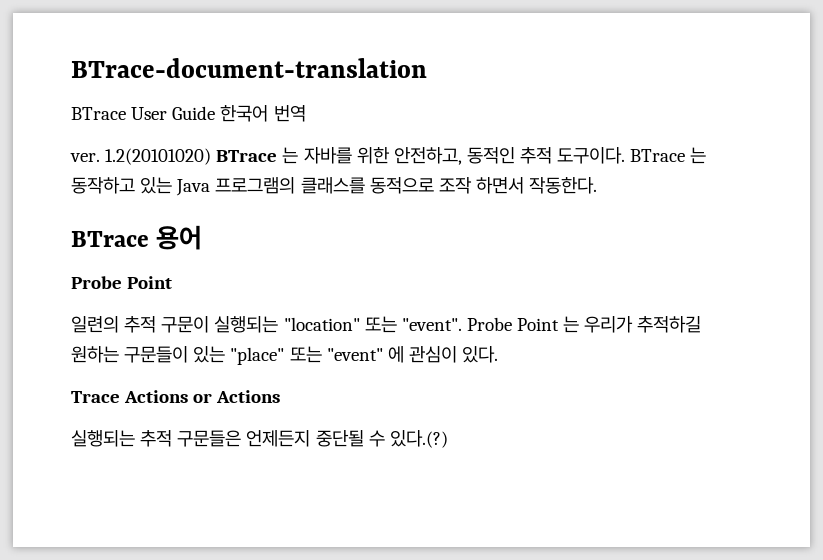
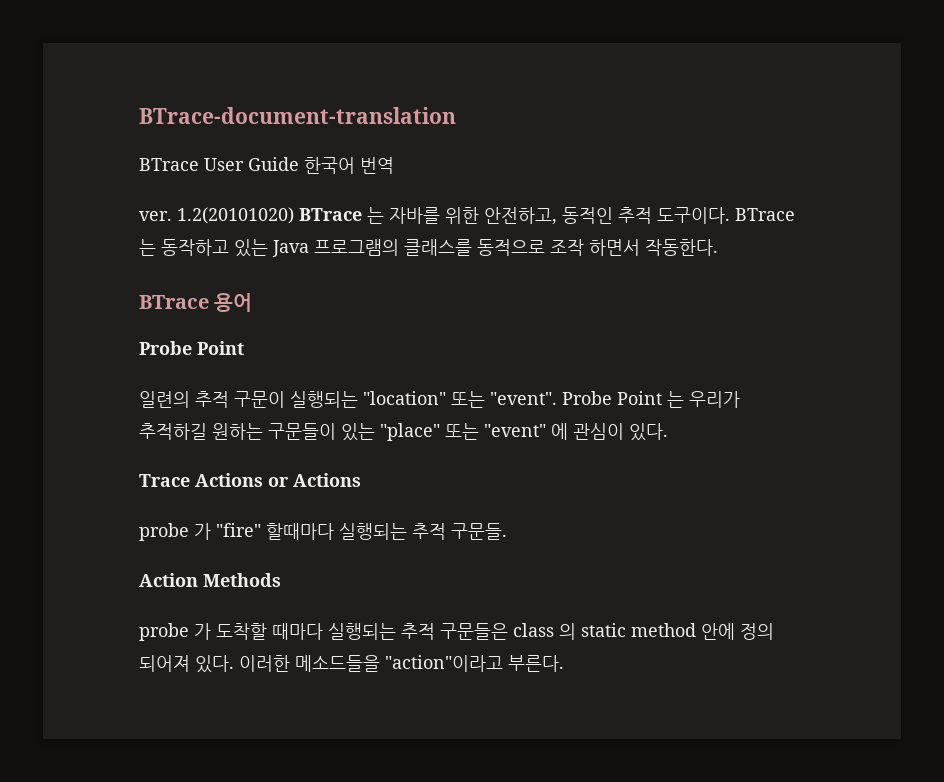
- 실행되는 추적 구문들은 언제든지 중단될 수 있다.(?)
+ probe 가 "fire" 할때마다 실행되는 추적 구문들.
+ Action Methods
+ probe 가 도착할 때마다 실행되는 추적 구문들은 class 의 static method 안에 정의 되어져 있다. 이러한 메소드들을 "action"이라고 부른다.

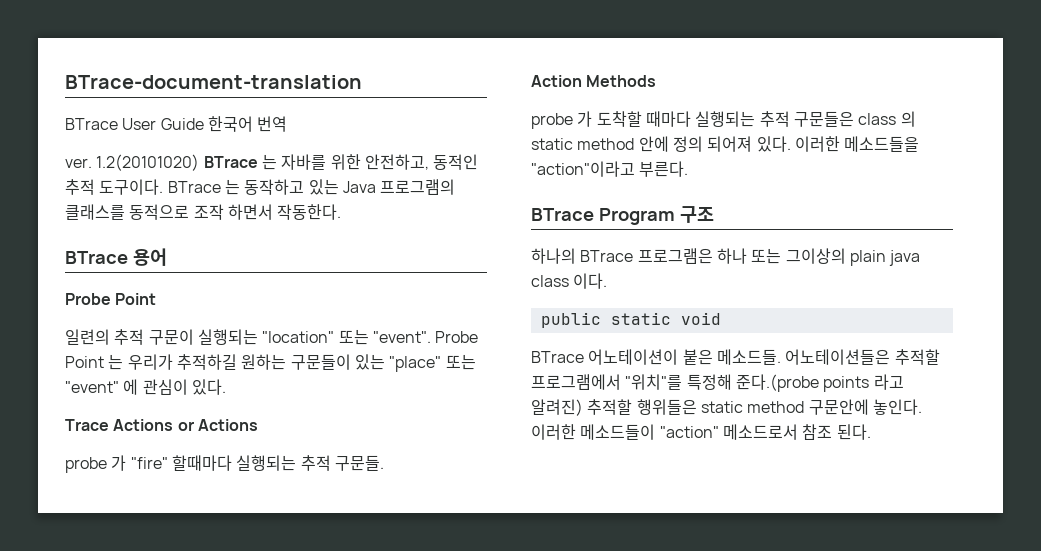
+ BTrace Program 구조
+ 하나의 BTrace 프로그램은 하나 또는 그이상의 plain java class 이다.
+ public static void
+ BTrace 어노테이션이 붙은 메소드들. 어노테이션들은 추적할 프로그램에서 "위치"를 특정해 준다.(probe points 라고 알려진) 추적할 행위들은 static method 구문안에 놓인다. 이러한 메소드들이 "action" 메소드로서 참조 된다.

